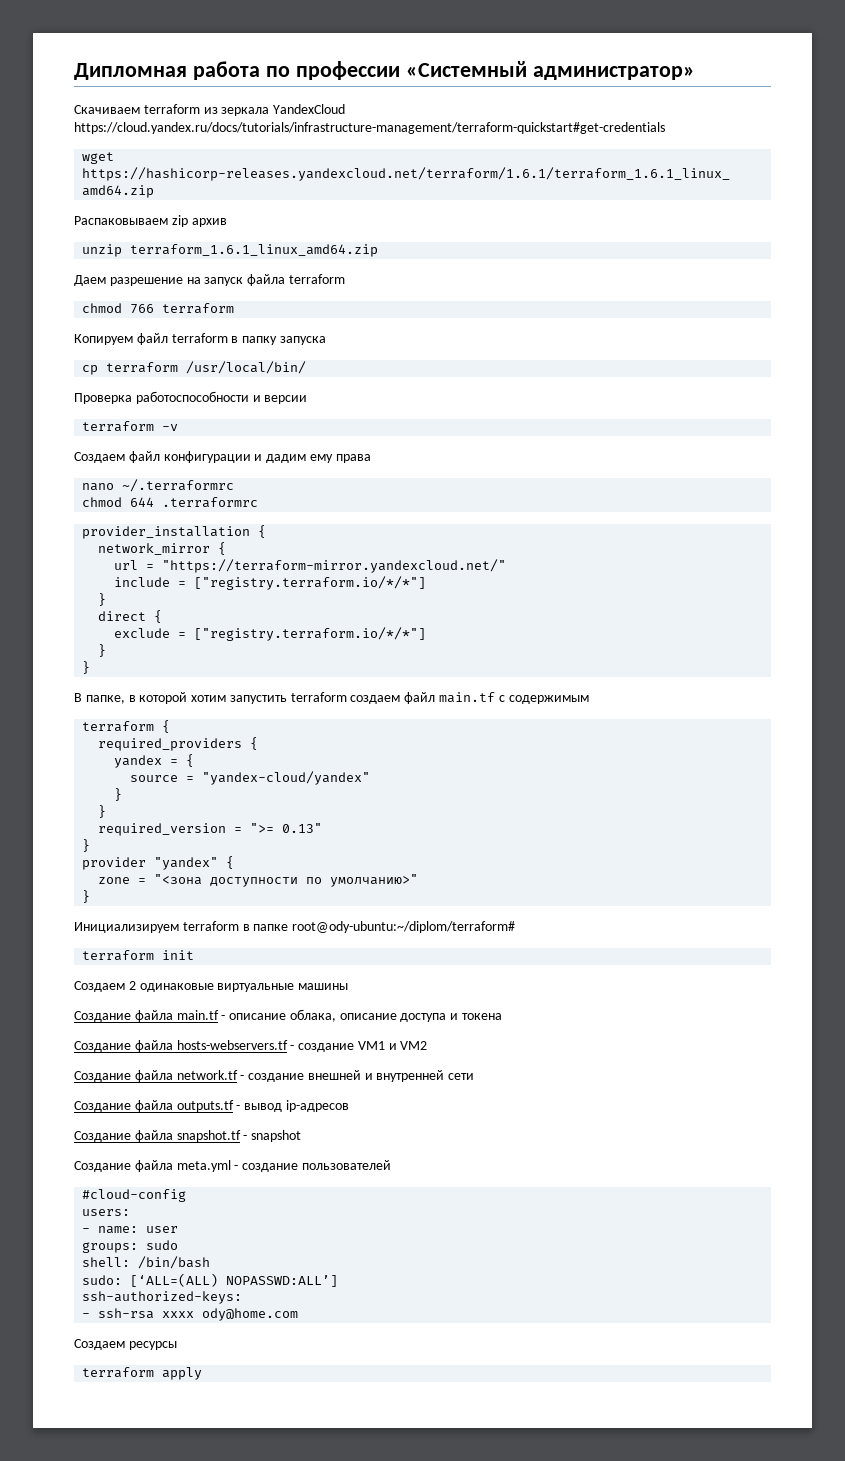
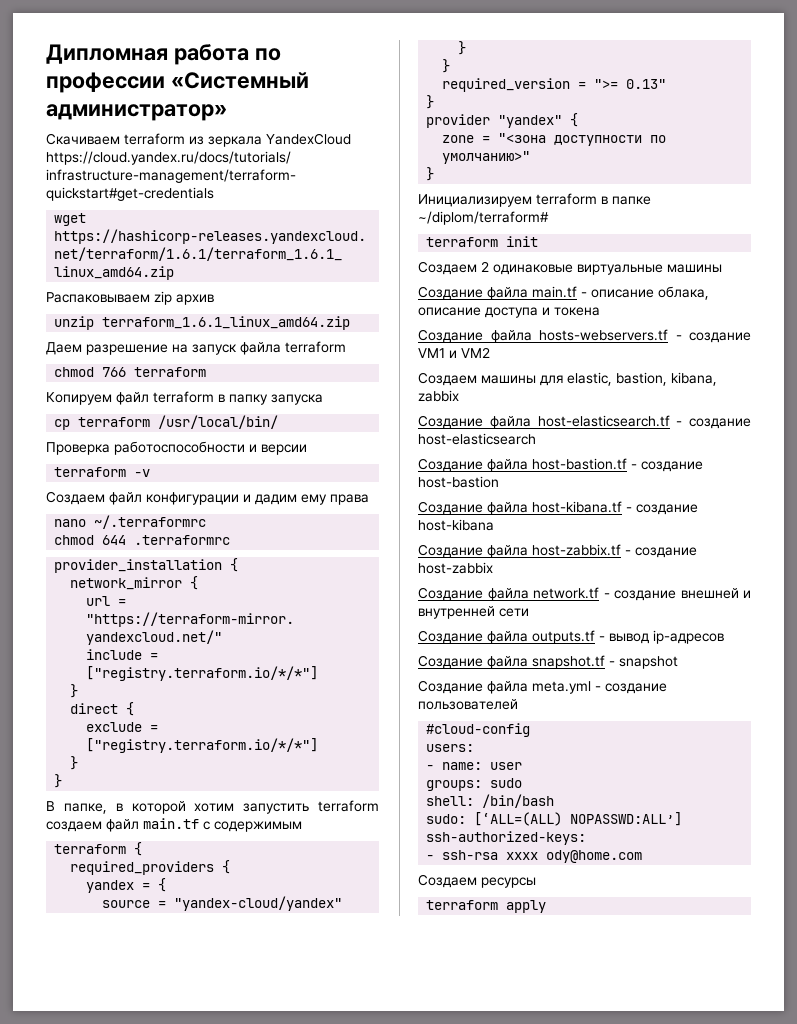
- Инициализируем terraform в папке root@ody-ubuntu:~/diplom/terraform#
+ Инициализируем terraform в папке ~/diplom/terraform#
+ Создаем машины для elastic, bastion, kibana, zabbix
+ Создание файла host-elasticsearch.tf - создание host-elasticsearch
+ Создание файла host-bastion.tf - создание host-bastion
+ Создание файла host-kibana.tf - создание host-kibana
+ Создание файла host-zabbix.tf - создание host-zabbix

